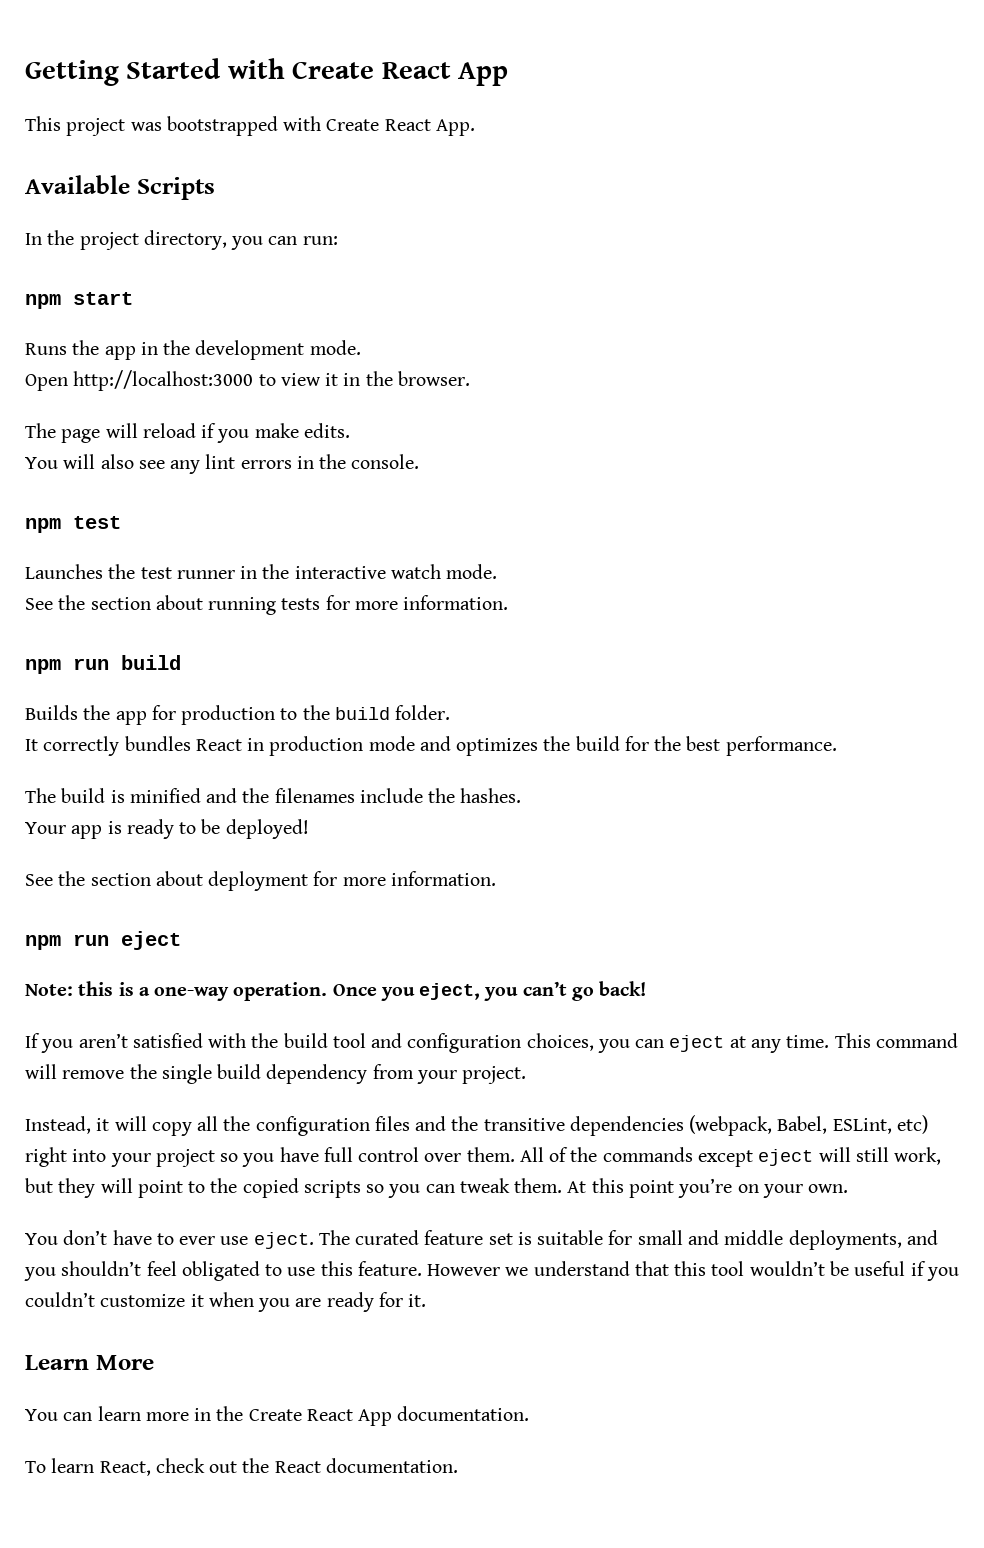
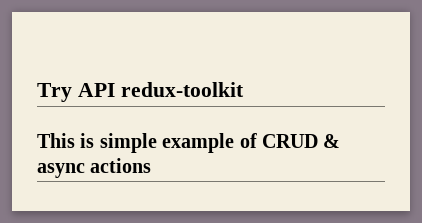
- Getting Started with Create React App
- This project was bootstrapped with Create React App.
- Available Scripts
- In the project directory, you can run:
- npm start
- Runs the app in the development mode.
- Open http://localhost:3000 to view it in the browser.
- The page will reload if you make edits.
- You will also see any lint errors in the console.
- npm test
- Launches the test runner in the interactive watch mode.
- See the section about running tests for more information.
- npm run build
- Builds the app for production to the build folder.
- It correctly bundles React in production mode and optimizes the build for the best performance.
- The build is minified and the filenames include the hashes.
- Your app is ready to be deployed!
- See the section about deployment for more information.
- npm run eject
- Note: this is a one-way operation. Once you eject, you can’t go back!
- If you aren’t satisfied with the build tool and configuration choices, you can eject at any time. This command will remove the single build dependency from your project.
- Instead, it will copy all the configuration files and the transitive dependencies (webpack, Babel, ESLint, etc) right into your project so you have full control over them. All of the commands except eject will still work, but they will point to the copied scripts so you can tweak them. At this point you’re on your own.
- You don’t have to ever use eject. The curated feature set is suitable for small and middle deployments, and you shouldn’t feel obligated to use this feature. However we understand that this tool wouldn’t be useful if you couldn’t customize it when you are ready for it.
- Learn More
- You can learn more in the Create React App documentation.
- To learn React, check out the React documentation.
+ Try API redux-toolkit
+ This is simple example of CRUD & async actions

